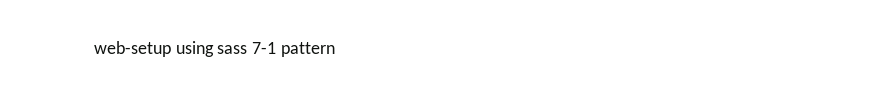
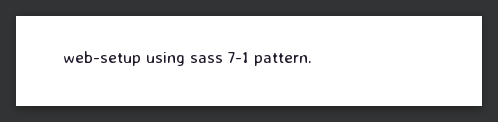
- web-setup using sass 7-1 pattern
+ web-setup using sass 7-1 pattern.

